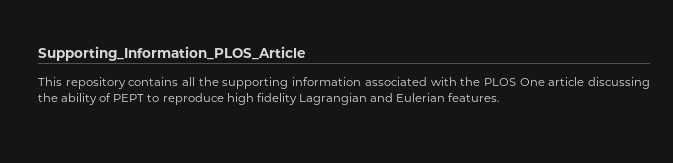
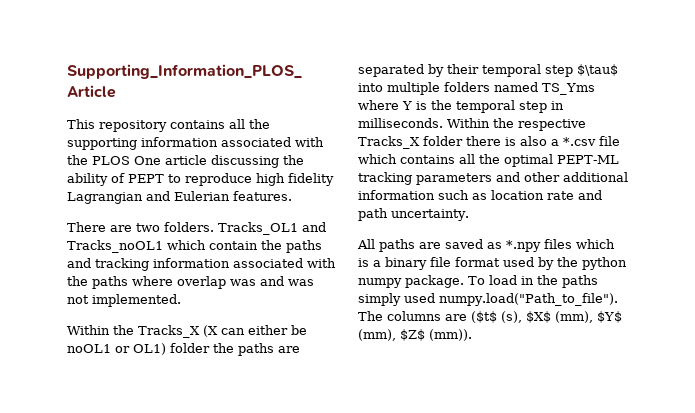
+ There are two folders. Tracks_OL1 and Tracks_noOL1 which contain the paths and tracking information associated with the paths where overlap was and was not implemented.
+ Within the Tracks_X (X can either be noOL1 or OL1) folder the paths are separated by their temporal step $\tau$ into multiple folders named TS_Yms where Y is the temporal step in milliseconds. Within the respective Tracks_X folder there is also a *.csv file which contains all the optimal PEPT-ML tracking parameters and other additional information such as location rate and path uncertainty.
+ All paths are saved as *.npy files which is a binary file format used by the python numpy package. To load in the paths simply used numpy.load("Path_to_file"). The columns are ($t$ (s), $X$ (mm), $Y$ (mm), $Z$ (mm)).

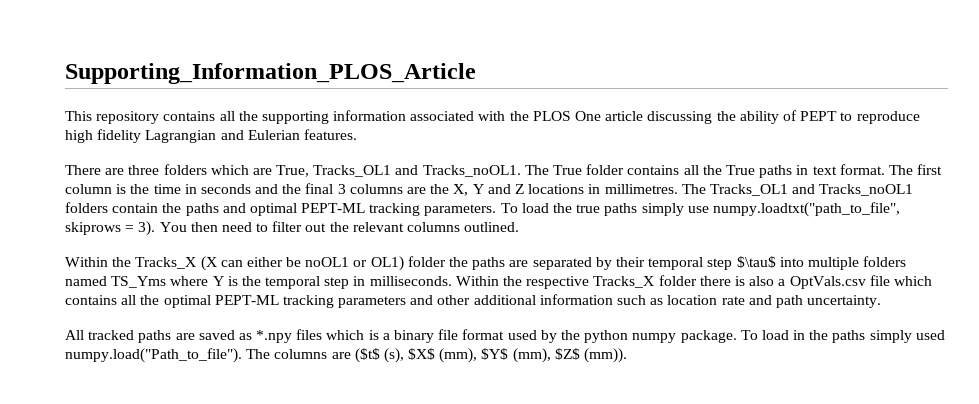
- There are two folders. Tracks_OL1 and Tracks_noOL1 which contain the paths and tracking information associated with the paths where overlap was and was not implemented.
+ There are three folders which are True, Tracks_OL1 and Tracks_noOL1. The True folder contains all the True paths in text format. The first column is the time in seconds and the final 3 columns are the X, Y and Z locations in millimetres. The Tracks_OL1 and Tracks_noOL1 folders contain the paths and optimal PEPT-ML tracking parameters. To load the true paths simply use numpy.loadtxt("path_to_file", skiprows = 3). You then need to filter out the relevant columns outlined.
- Within the respective Tracks_X folder there is also a *.csv file which contains all the optimal PEPT-ML tracking parameters and other additional information such as location rate and path uncertainty.
+ Within the respective Tracks_X folder there is also a OptVals.csv file which contains all the optimal PEPT-ML tracking parameters and other additional information such as location rate and path uncertainty.
- All paths are saved as *.npy files which is a binary file format used by the python numpy package.
+ All tracked paths are saved as *.npy files which is a binary file format used by the python numpy package.

